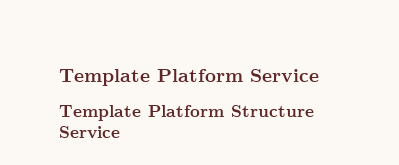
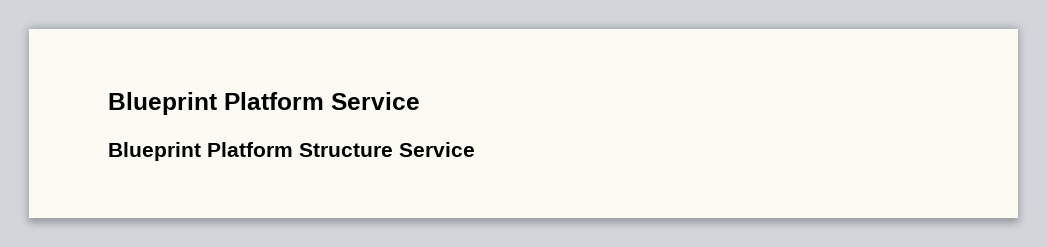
- Template Platform Service
+ Blueprint Platform Service
- Template Platform Structure Service
+ Blueprint Platform Structure Service

